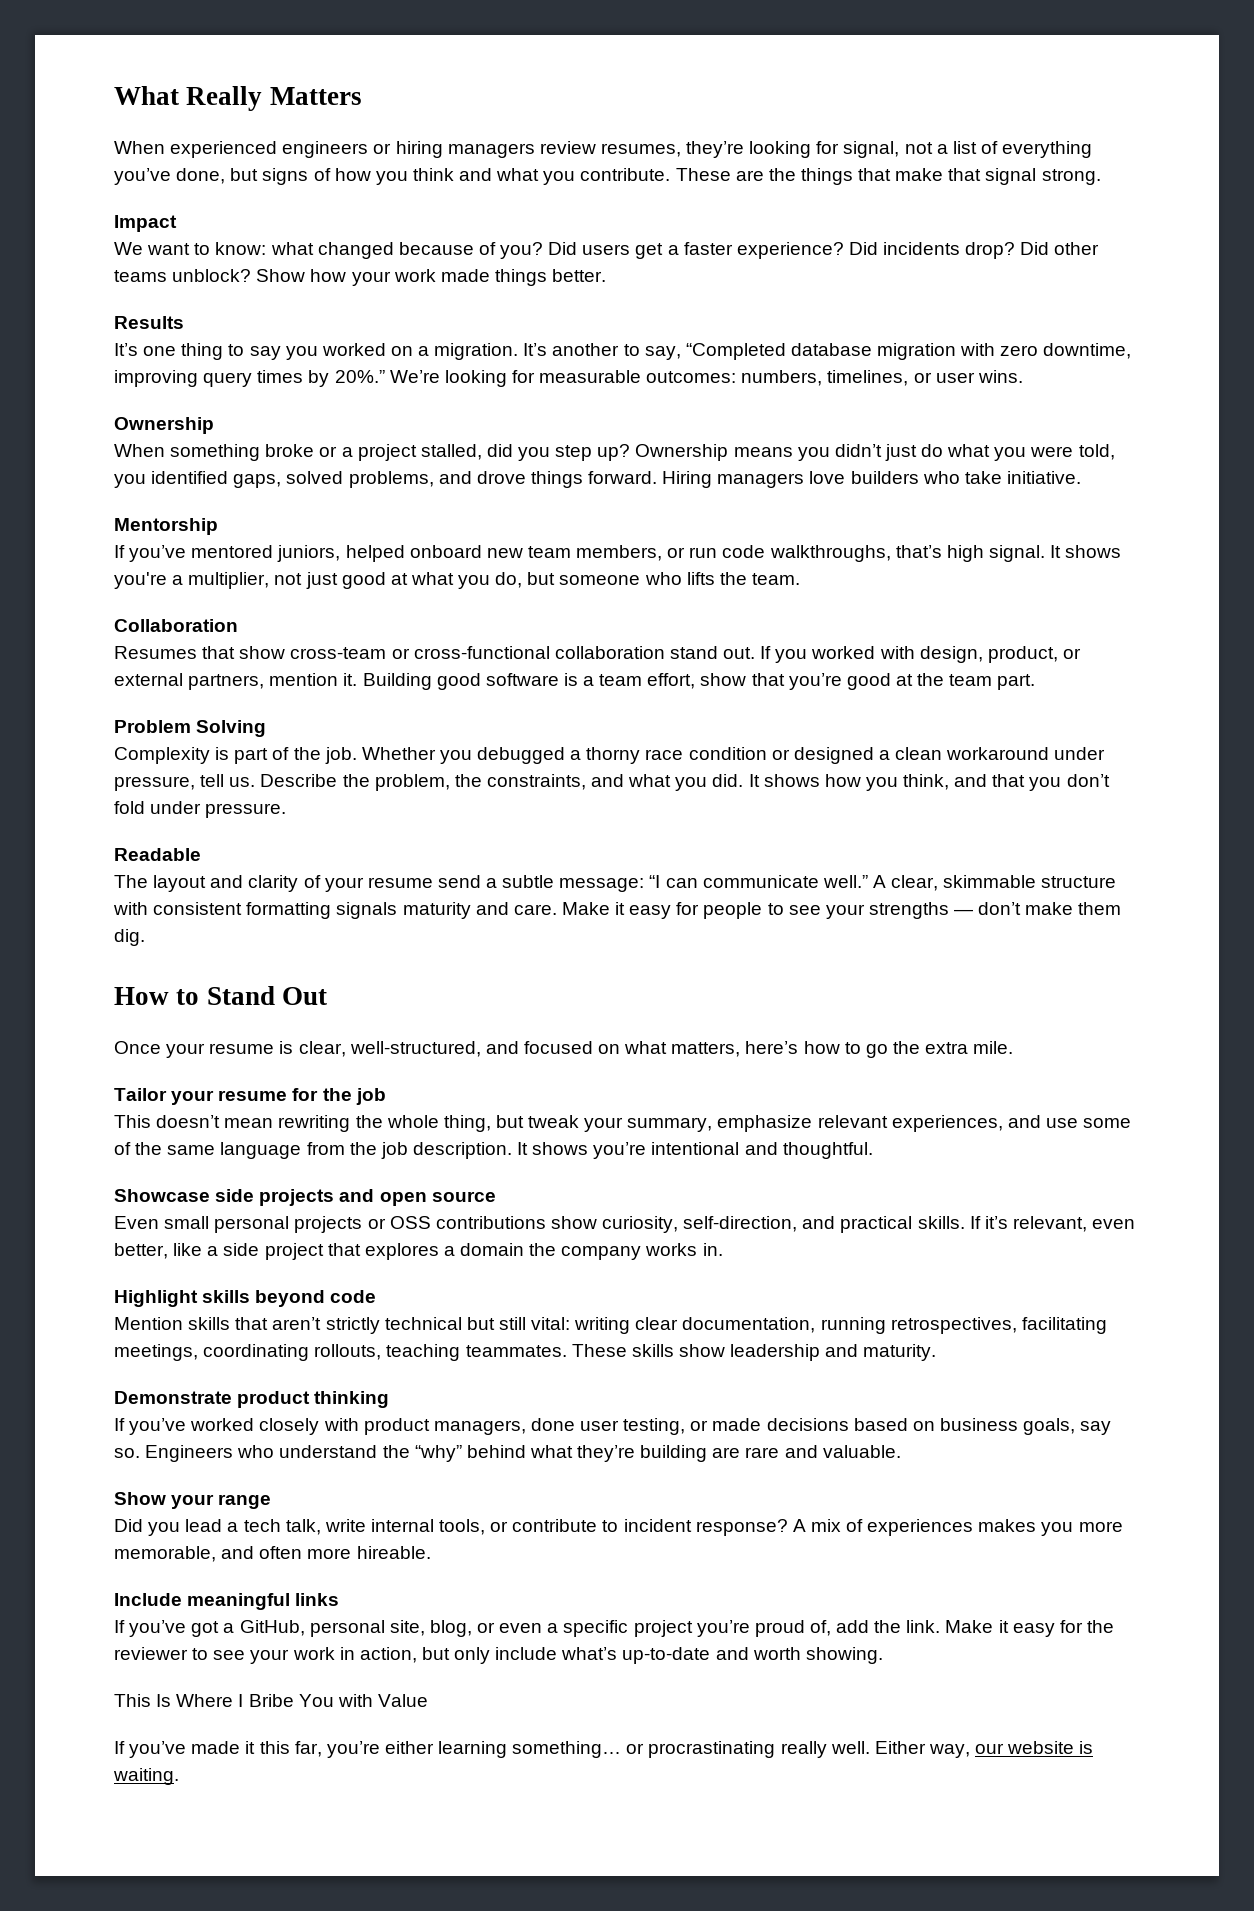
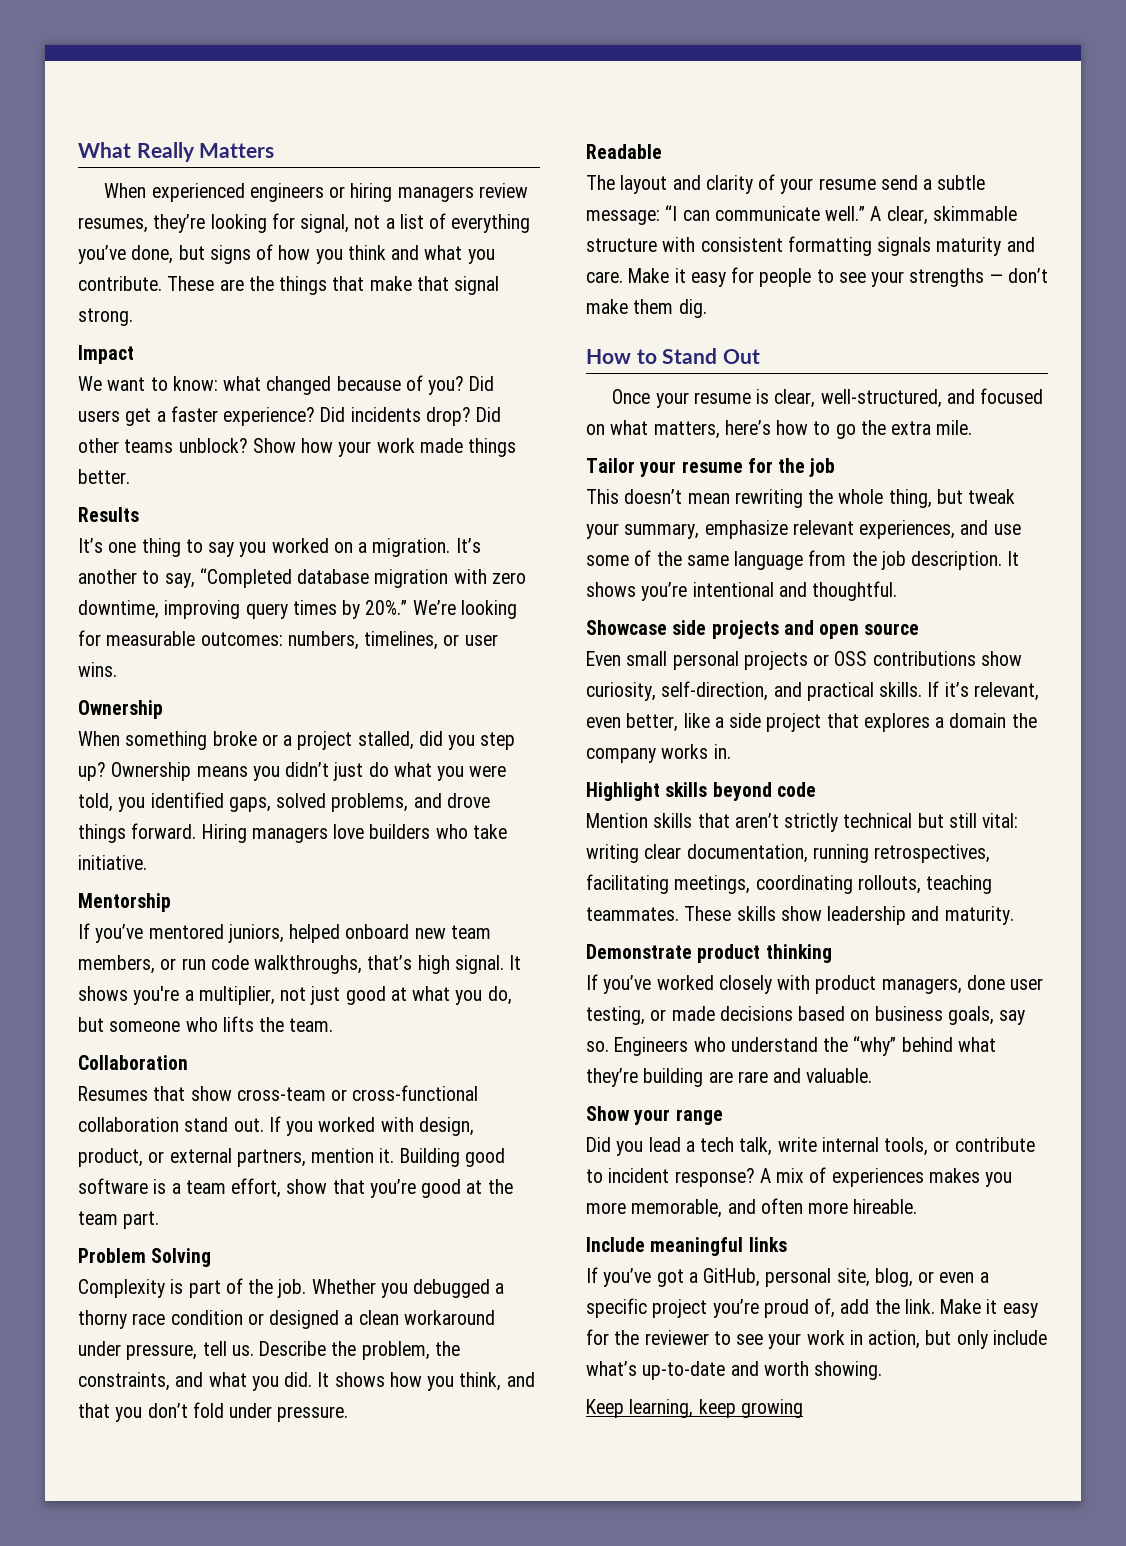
- This Is Where I Bribe You with Value
- If you’ve made it this far, you’re either learning something… or procrastinating really well. Either way, our website is waiting.
+ Keep learning, keep growing

